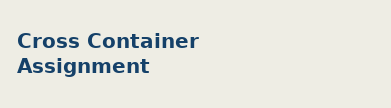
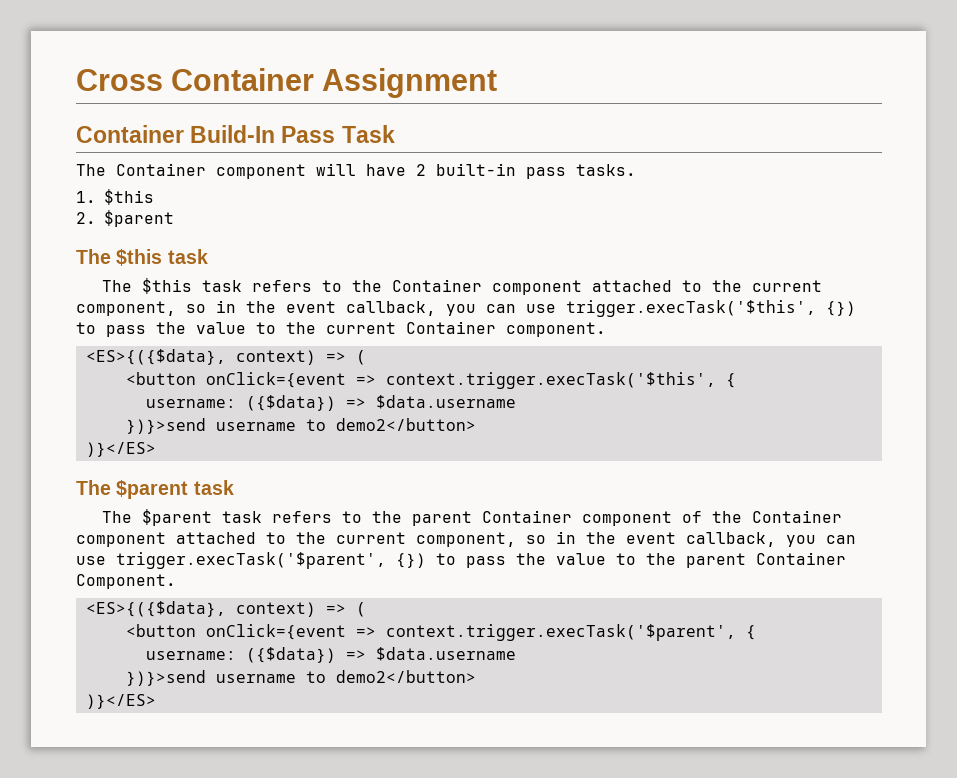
+ Container Build-In Pass Task
+ The Container component will have 2 built-in pass tasks.
+ 1. $this
+ 2. $parent
+ The $this task
+ The $this task refers to the Container component attached to the current component, so in the event callback, you can use trigger.execTask('$this', {}) to pass the value to the current Container component.
+ <ES>{({$data}, context) => (
+ <button onClick={event => context.trigger.execTask('$this', {
+ username: ({$data}) => $data.username
+ })}>send username to demo2</button>
+ )}</ES>
+ The $parent task
+ The $parent task refers to the parent Container component of the Container component attached to the current component, so in the event callback, you can use trigger.execTask('$parent', {}) to pass the value to the parent Container Component.
+ <ES>{({$data}, context) => (
+ <button onClick={event => context.trigger.execTask('$parent', {
+ username: ({$data}) => $data.username
+ })}>send username to demo2</button>
+ )}</ES>

